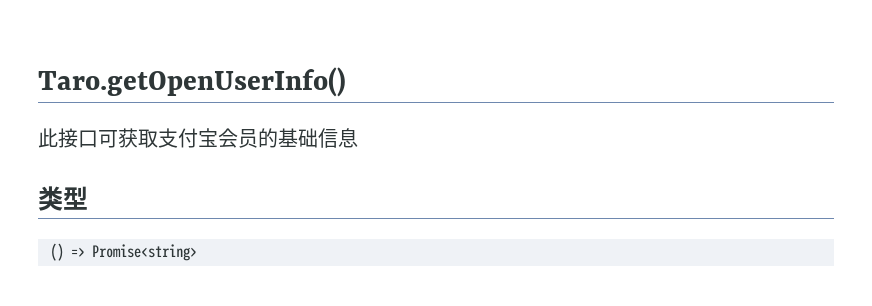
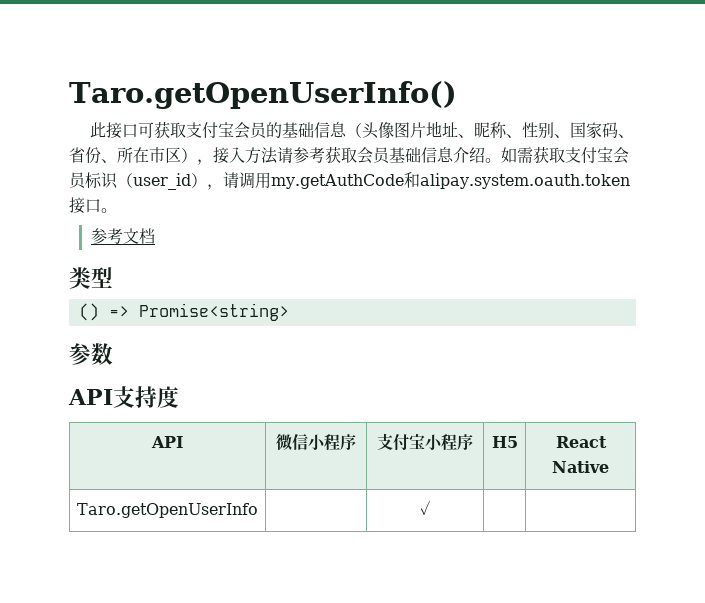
- 此接口可获取支付宝会员的基础信息
+ 此接口可获取支付宝会员的基础信息（头像图片地址、昵称、性别、国家码、省份、所在市区），接入方法请参考获取会员基础信息介绍。如需获取支付宝会员标识（user_id），请调用my.getAuthCode和alipay.system.oauth.token接口。
+ 参考文档
  类型
  () => Promise<string>
+ 参数
+ API支持度
+ API | 微信小程序 | 支付宝小程序 | H5 | React Native
+ Taro.getOpenUserInfo | | ✓ | |

